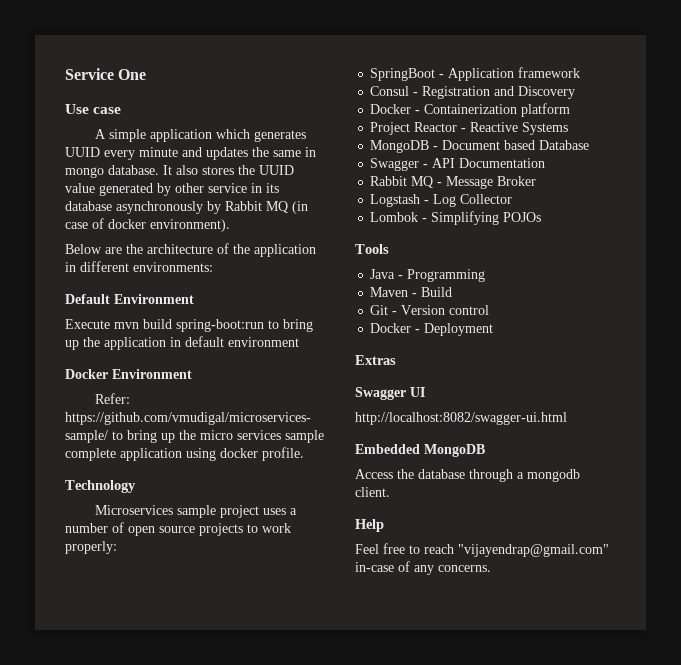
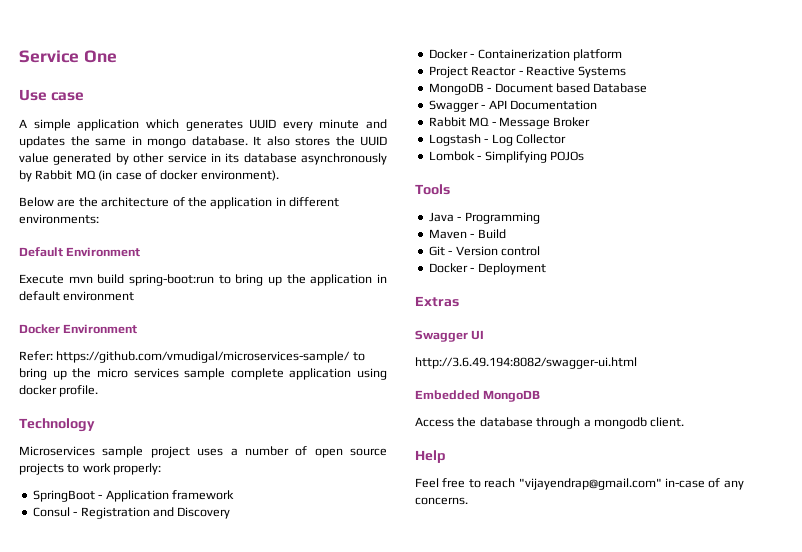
- http://localhost:8082/swagger-ui.html
+ http://3.6.49.194:8082/swagger-ui.html

